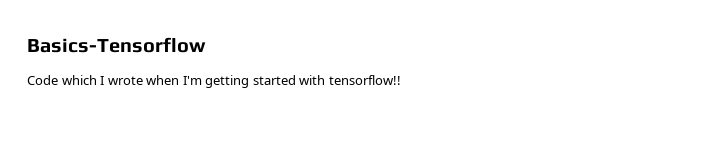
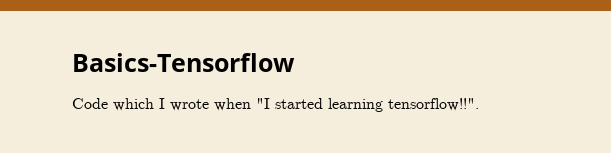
- Code which I wrote when I'm getting started with tensorflow!!
+ Code which I wrote when "I started learning tensorflow!!".

